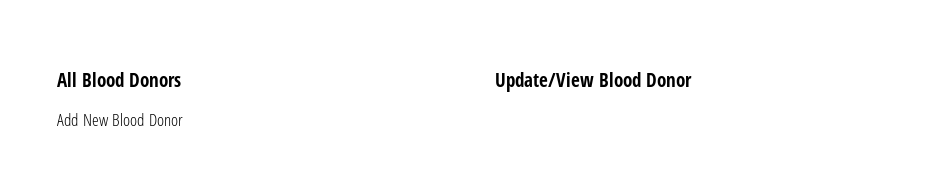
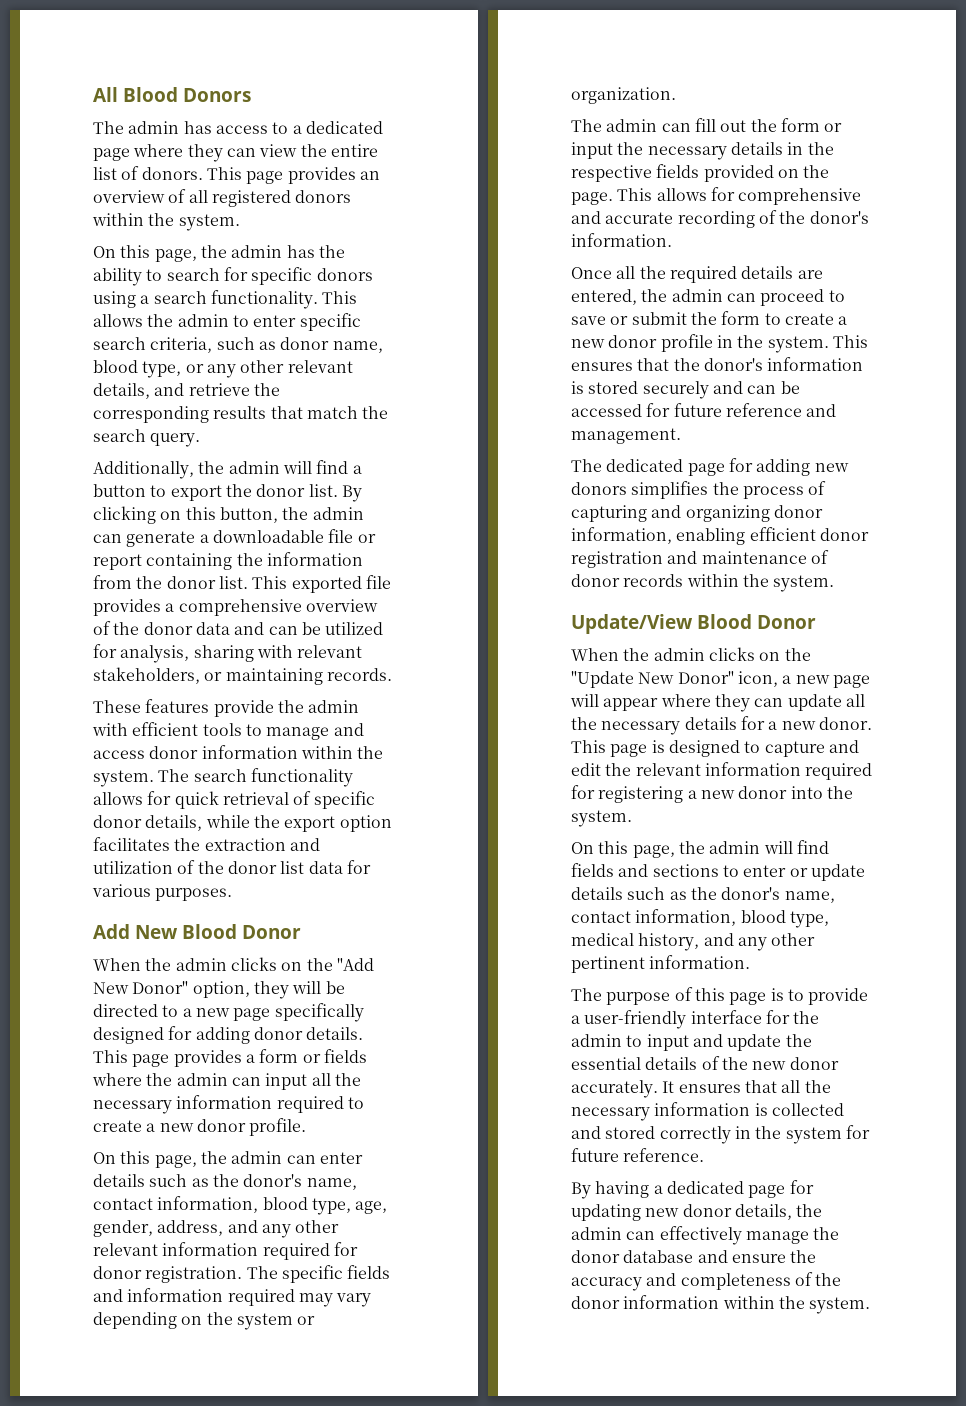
+ The admin has access to a dedicated page where they can view the entire list of donors. This page provides an overview of all registered donors within the system.
+ On this page, the admin has the ability to search for specific donors using a search functionality. This allows the admin to enter specific search criteria, such as donor name, blood type, or any other relevant details, and retrieve the corresponding results that match the search query.
+ Additionally, the admin will find a button to export the donor list. By clicking on this button, the admin can generate a downloadable file or report containing the information from the donor list. This exported file provides a comprehensive overview of the donor data and can be utilized for analysis, sharing with relevant stakeholders, or maintaining records.
+ These features provide the admin with efficient tools to manage and access donor information within the system. The search functionality allows for quick retrieval of specific donor details, while the export option facilitates the extraction and utilization of the donor list data for various purposes.
  Add New Blood Donor
+ When the admin clicks on the "Add New Donor" option, they will be directed to a new page specifically designed for adding donor details. This page provides a form or fields where the admin can input all the necessary information required to create a new donor profile.
+ On this page, the admin can enter details such as the donor's name, contact information, blood type, age, gender, address, and any other relevant information required for donor registration. The specific fields and information required may vary depending on the system or organization.
+ The admin can fill out the form or input the necessary details in the respective fields provided on the page. This allows for comprehensive and accurate recording of the donor's information.
+ Once all the required details are entered, the admin can proceed to save or submit the form to create a new donor profile in the system. This ensures that the donor's information is stored securely and can be accessed for future reference and management.
+ The dedicated page for adding new donors simplifies the process of capturing and organizing donor information, enabling efficient donor registration and maintenance of donor records within the system.
  Update/View Blood Donor
+ When the admin clicks on the "Update New Donor" icon, a new page will appear where they can update all the necessary details for a new donor. This page is designed to capture and edit the relevant information required for registering a new donor into the system.
+ On this page, the admin will find fields and sections to enter or update details such as the donor's name, contact information, blood type, medical history, and any other pertinent information.
+ The purpose of this page is to provide a user-friendly interface for the admin to input and update the essential details of the new donor accurately. It ensures that all the necessary information is collected and stored correctly in the system for future reference.
+ By having a dedicated page for updating new donor details, the admin can effectively manage the donor database and ensure the accuracy and completeness of the donor information within the system.

